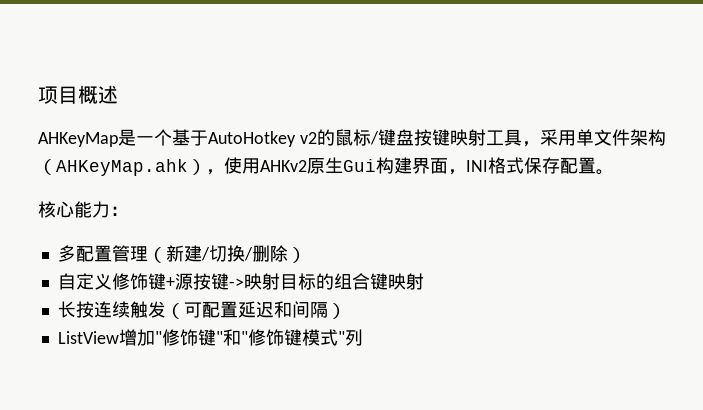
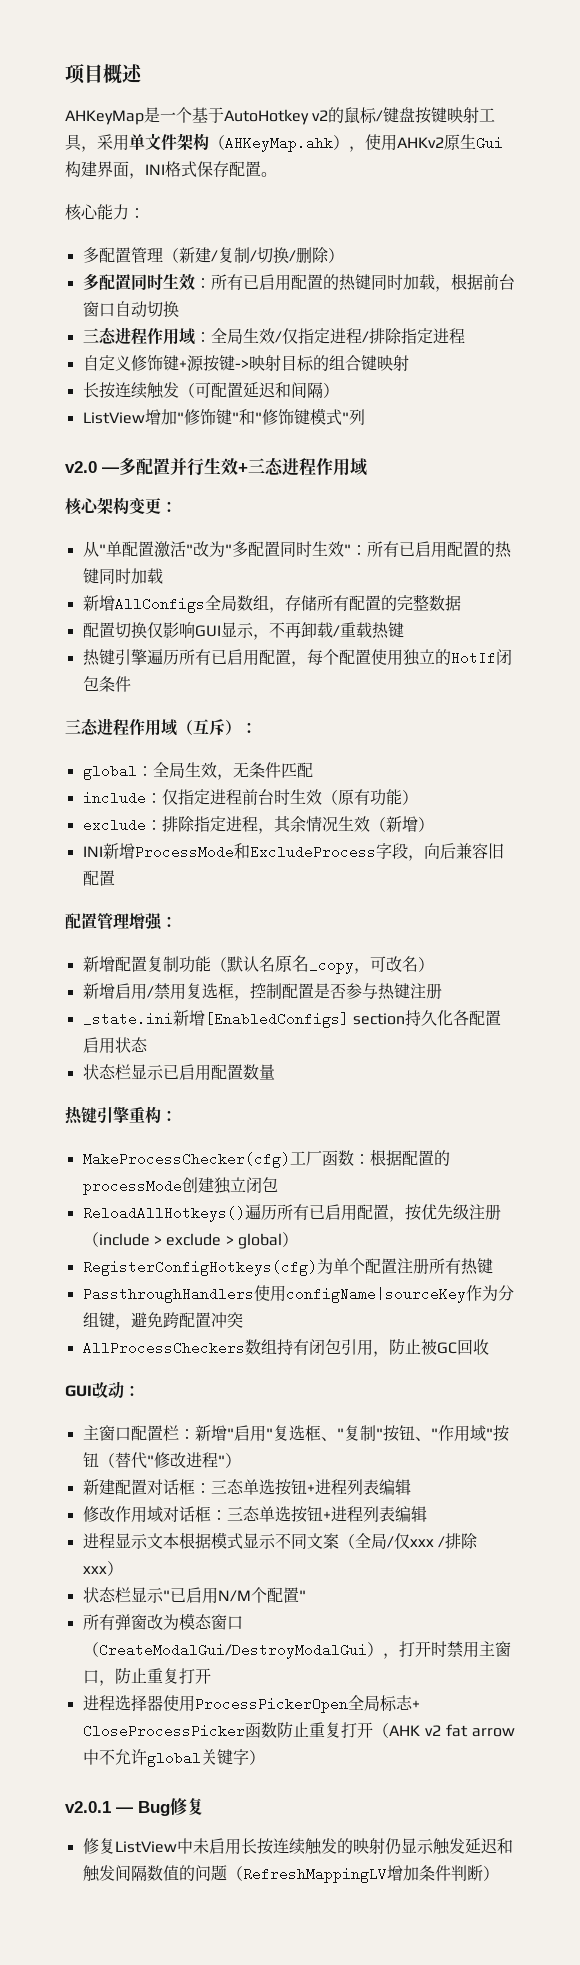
- 多配置管理（新建/切换/删除）
+ 多配置管理（新建/复制/切换/删除）
+ 多配置同时生效：所有已启用配置的热键同时加载，根据前台窗口自动切换
+ 三态进程作用域：全局生效/仅指定进程/排除指定进程
+ v2.0 —多配置并行生效+三态进程作用域
+ 核心架构变更：
+ 从"单配置激活"改为"多配置同时生效"：所有已启用配置的热键同时加载
+ 新增AllConfigs全局数组，存储所有配置的完整数据
+ 配置切换仅影响GUI显示，不再卸载/重载热键
+ 热键引擎遍历所有已启用配置，每个配置使用独立的HotIf闭包条件
+ 三态进程作用域（互斥）：
+ global：全局生效，无条件匹配
+ include：仅指定进程前台时生效（原有功能）
+ exclude：排除指定进程，其余情况生效（新增）
+ INI新增ProcessMode和ExcludeProcess字段，向后兼容旧配置
+ 配置管理增强：
+ 新增配置复制功能（默认名原名_copy，可改名）
+ 新增启用/禁用复选框，控制配置是否参与热键注册
+ _state.ini新增[EnabledConfigs] section持久化各配置启用状态
+ 状态栏显示已启用配置数量
+ 热键引擎重构：
+ MakeProcessChecker(cfg)工厂函数：根据配置的processMode创建独立闭包
+ ReloadAllHotkeys()遍历所有已启用配置，按优先级注册（include > exclude > global）
+ RegisterConfigHotkeys(cfg)为单个配置注册所有热键
+ PassthroughHandlers使用configName|sourceKey作为分组键，避免跨配置冲突
+ AllProcessCheckers数组持有闭包引用，防止被GC回收
+ GUI改动：
+ 主窗口配置栏：新增"启用"复选框、"复制"按钮、"作用域"按钮（替代"修改进程"）
+ 新建配置对话框：三态单选按钮+进程列表编辑
+ 修改作用域对话框：三态单选按钮+进程列表编辑
+ 进程显示文本根据模式显示不同文案（全局/仅xxx /排除xxx）
+ 状态栏显示"已启用N/M个配置"
+ 所有弹窗改为模态窗口（CreateModalGui/DestroyModalGui），打开时禁用主窗口，防止重复打开
+ 进程选择器使用ProcessPickerOpen全局标志+ CloseProcessPicker函数防止重复打开（AHK v2 fat arrow中不允许global关键字）
+ v2.0.1 — Bug修复
+ 修复ListView中未启用长按连续触发的映射仍显示触发延迟和触发间隔数值的问题（RefreshMappingLV增加条件判断）

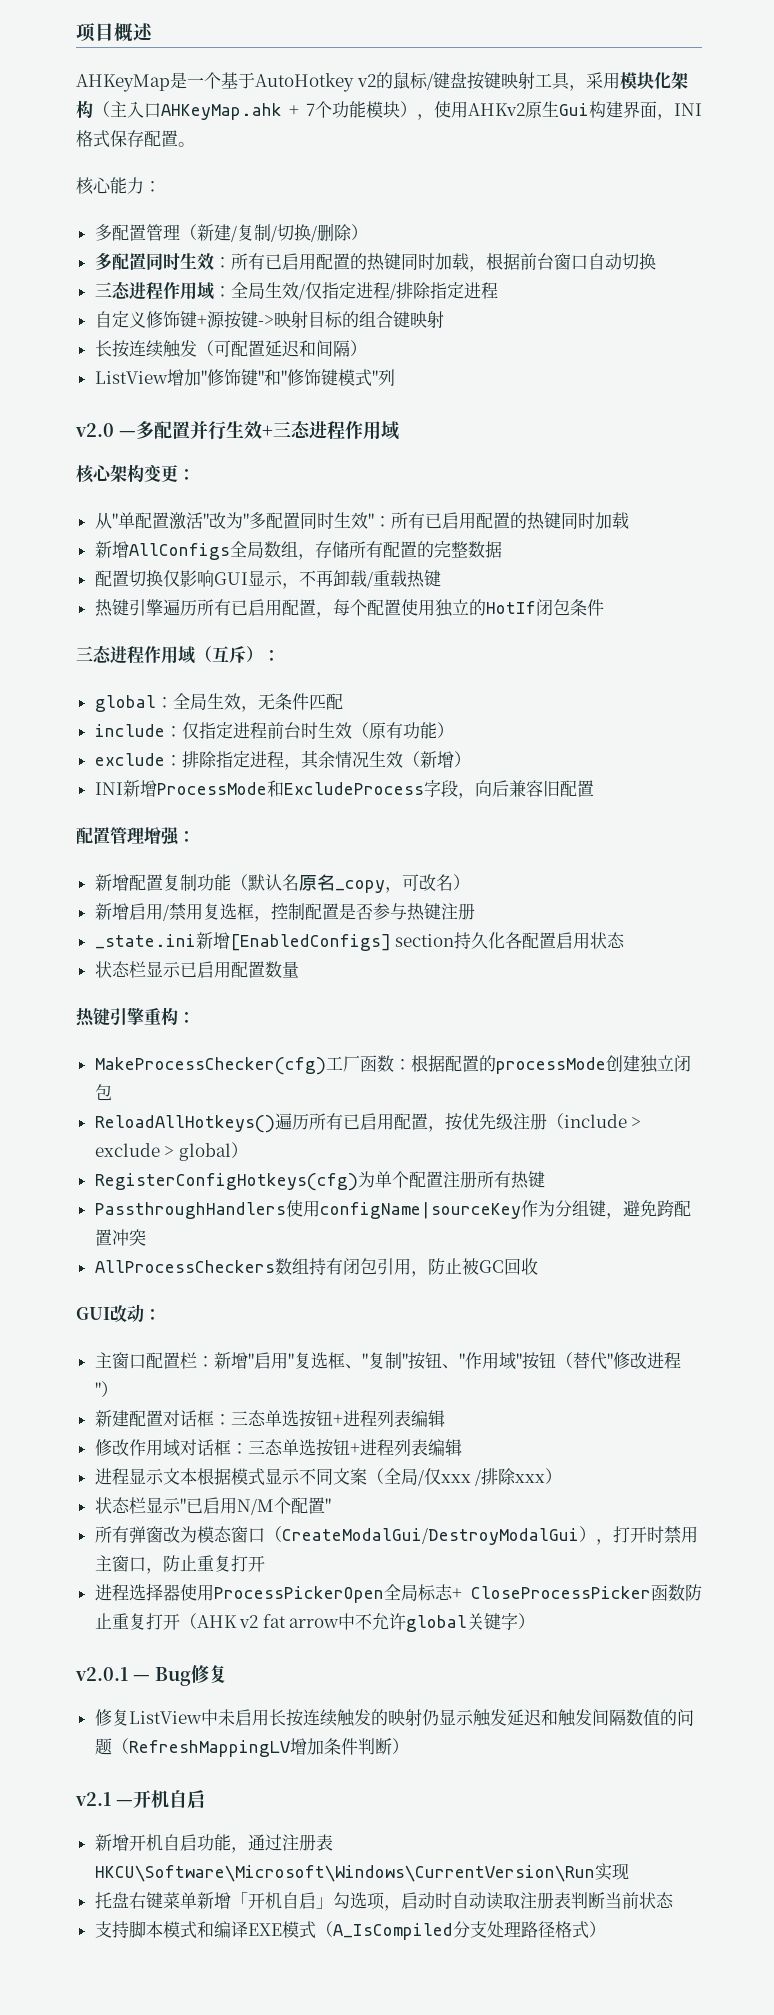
- AHKeyMap是一个基于AutoHotkey v2的鼠标/键盘按键映射工具，采用单文件架构（AHKeyMap.ahk），使用AHKv2原生Gui构建界面，INI格式保存配置。
+ AHKeyMap是一个基于AutoHotkey v2的鼠标/键盘按键映射工具，采用模块化架构（主入口AHKeyMap.ahk + 7个功能模块），使用AHKv2原生Gui构建界面，INI格式保存配置。
+ v2.1 —开机自启
+ 新增开机自启功能，通过注册表HKCU\Software\Microsoft\Windows\CurrentVersion\Run实现
+ 托盘右键菜单新增「开机自启」勾选项，启动时自动读取注册表判断当前状态
+ 支持脚本模式和编译EXE模式（A_IsCompiled分支处理路径格式）

